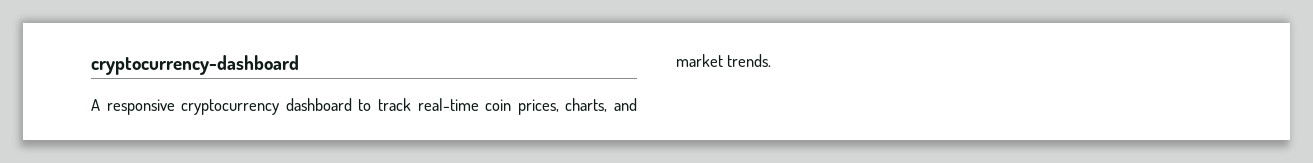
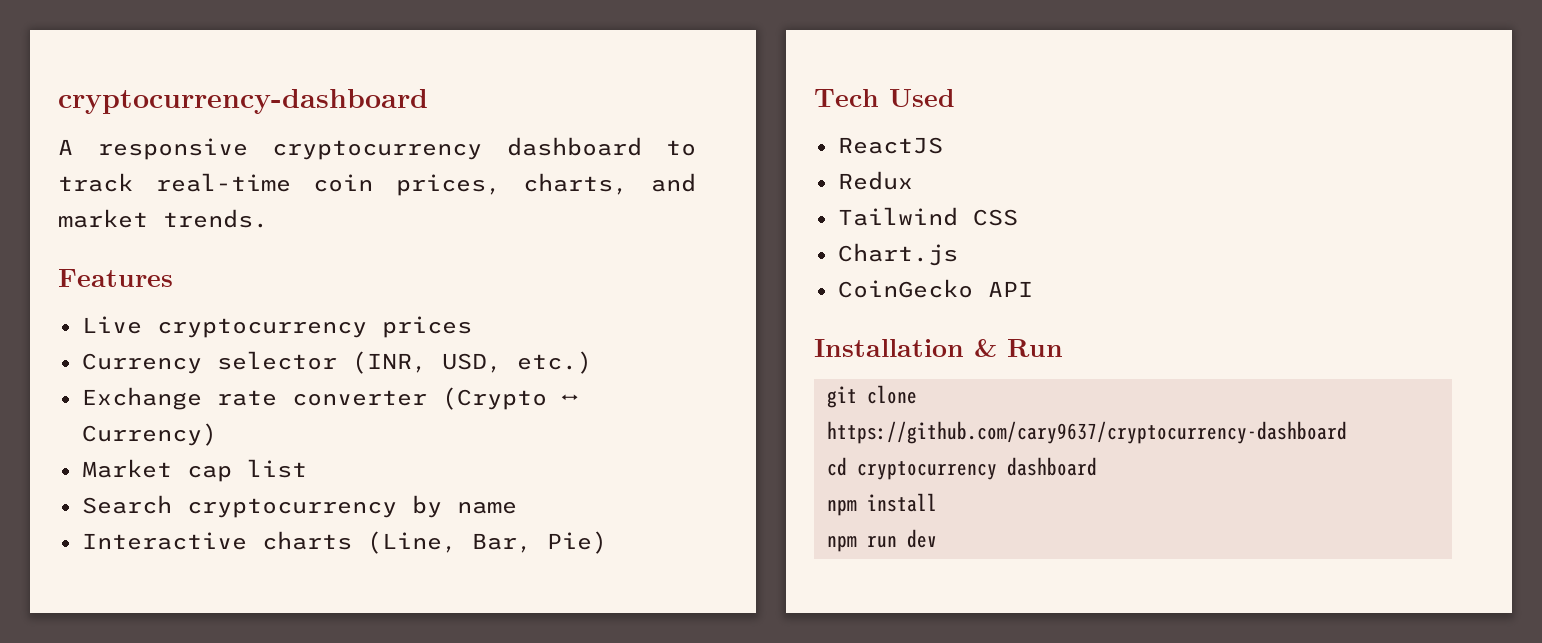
+ Features
+ Live cryptocurrency prices
+ Currency selector (INR, USD, etc.)
+ Exchange rate converter (Crypto ↔ Currency)
+ Market cap list
+ Search cryptocurrency by name
+ Interactive charts (Line, Bar, Pie)
+ Tech Used
+ ReactJS
+ Redux
+ Tailwind CSS
+ Chart.js
+ CoinGecko API
+ Installation & Run
+ git clone https://github.com/cary9637/cryptocurrency-dashboard
+ cd cryptocurrency dashboard
+ npm install
+ npm run dev

